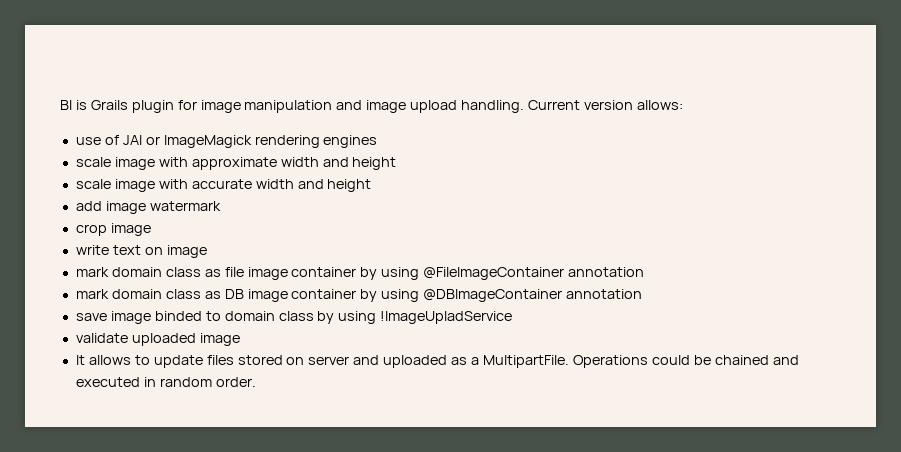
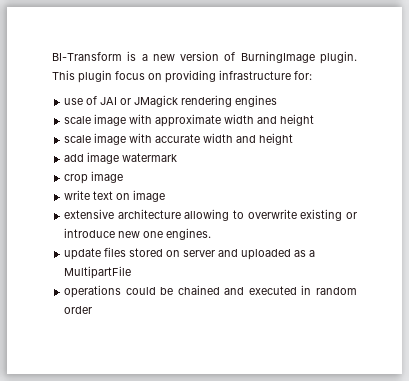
- BI is Grails plugin for image manipulation and image upload handling. Current version allows:
+ BI-Transform is a new version of BurningImage plugin. This plugin focus on providing infrastructure for:
- use of JAI or ImageMagick rendering engines
+ use of JAI or JMagick rendering engines
- mark domain class as file image container by using @FileImageContainer annotation
- mark domain class as DB image container by using @DBImageContainer annotation
- save image binded to domain class by using !ImageUpladService
- validate uploaded image
- It allows to update files stored on server and uploaded as a MultipartFile. Operations could be chained and executed in random order.
+ extensive architecture allowing to overwrite existing or introduce new one engines.
+ update files stored on server and uploaded as a MultipartFile
+ operations could be chained and executed in random order

